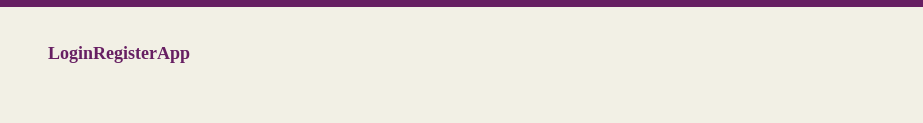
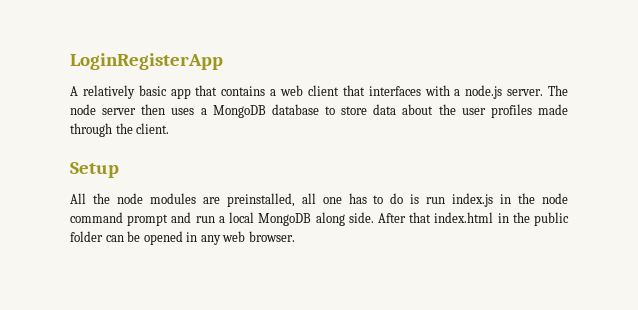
+ A relatively basic app that contains a web client that interfaces with a node.js server. The node server then uses a MongoDB database to store data about the user profiles made through the client.
+ Setup
+ All the node modules are preinstalled, all one has to do is run index.js in the node command prompt and run a local MongoDB along side. After that index.html in the public folder can be opened in any web browser.

